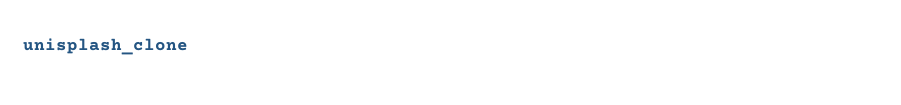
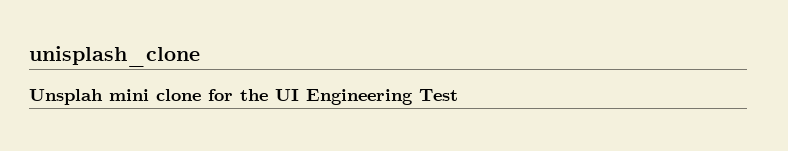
+ Unsplah mini clone for the UI Engineering Test

